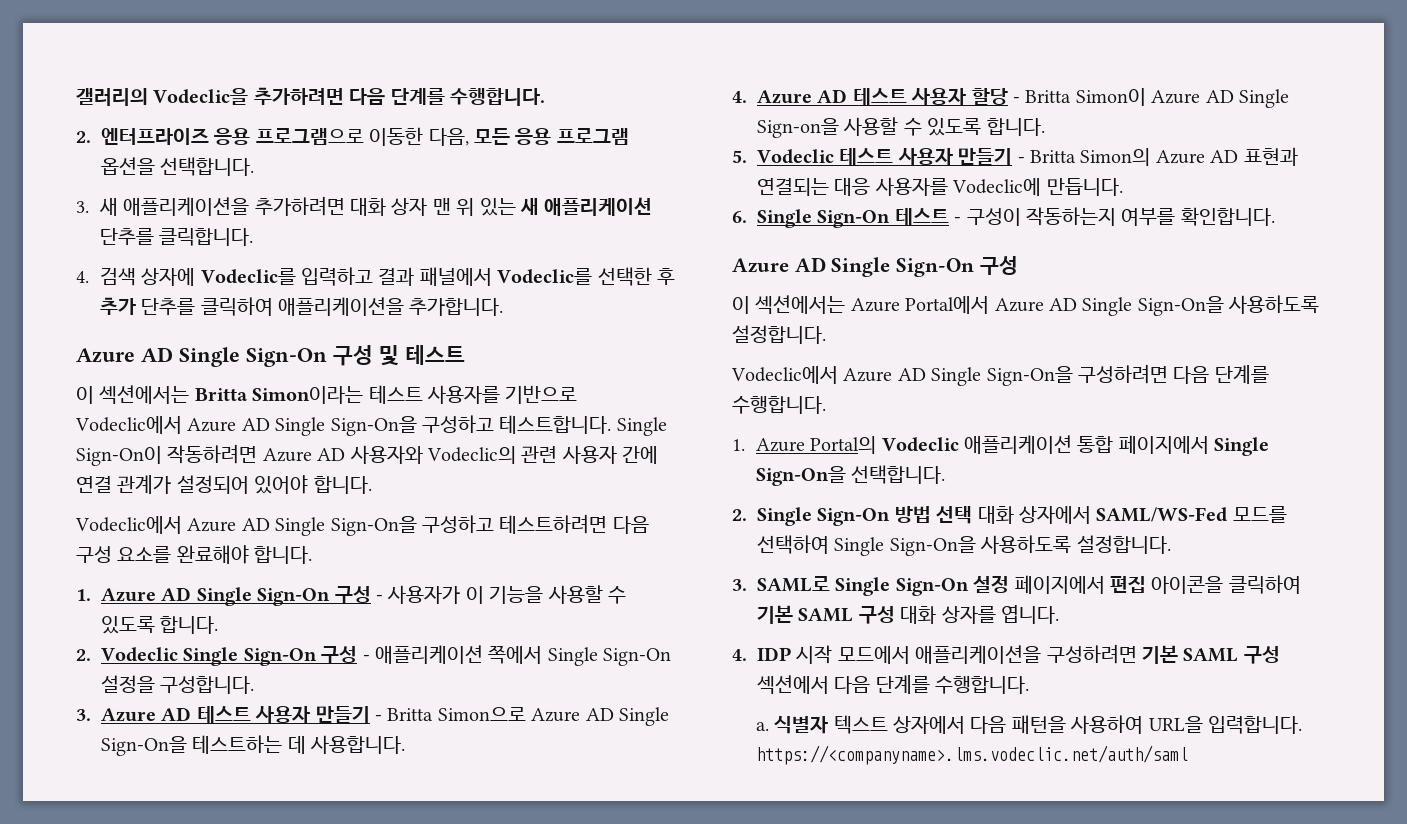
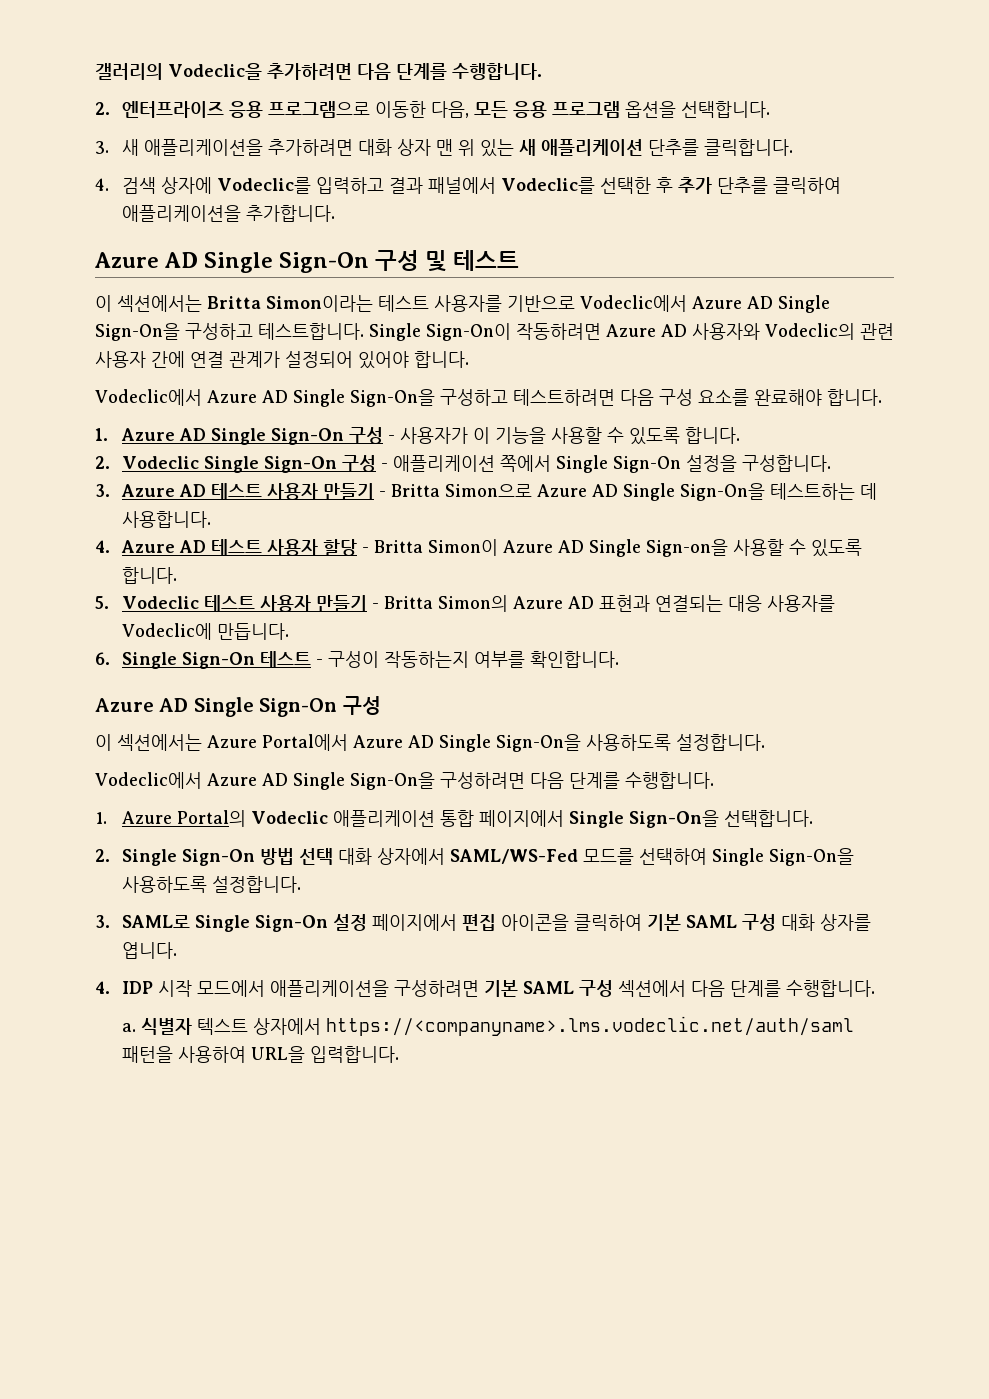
- 식별자 텍스트 상자에서 다음 패턴을 사용하여 URL을 입력합니다. https://<companyname>.lms.vodeclic.net/auth/saml
+ 식별자 텍스트 상자에서 https://<companyname>.lms.vodeclic.net/auth/saml 패턴을 사용하여 URL을 입력합니다.

